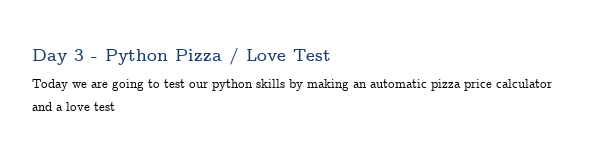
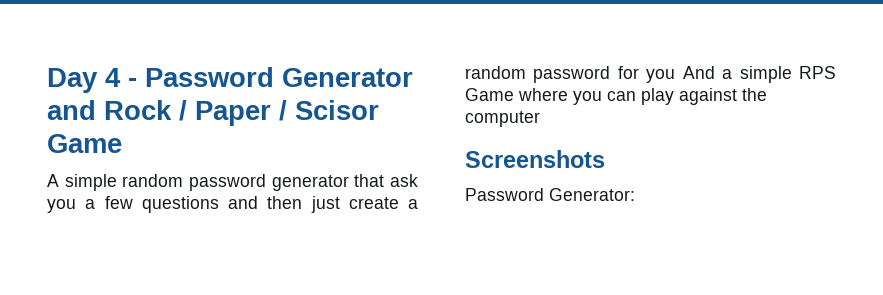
- Day 3 - Python Pizza / Love Test
- Today we are going to test our python skills by making an automatic pizza price calculator and a love test
+ Day 4 - Password Generator and Rock / Paper / Scisor Game
+ A simple random password generator that ask you a few questions and then just create a random password for you And a simple RPS Game where you can play against the computer
+ Screenshots
+ Password Generator:

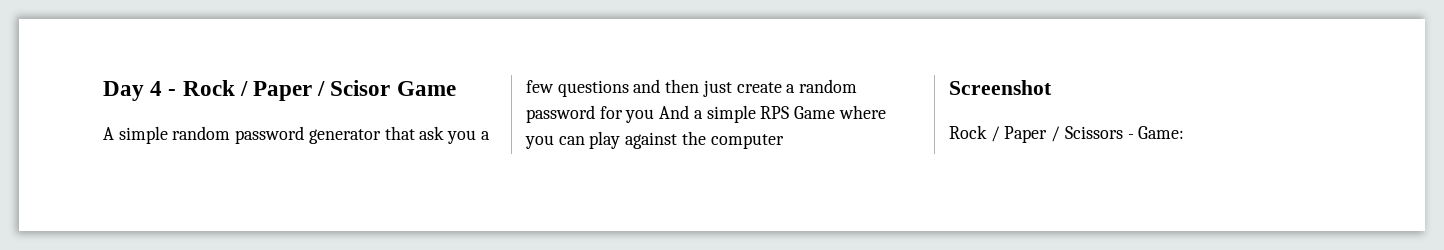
- Day 4 - Password Generator and Rock / Paper / Scisor Game
+ Day 4 - Rock / Paper / Scisor Game
- Screenshots
- Password Generator:
+ Screenshot
+ Rock / Paper / Scissors - Game:

